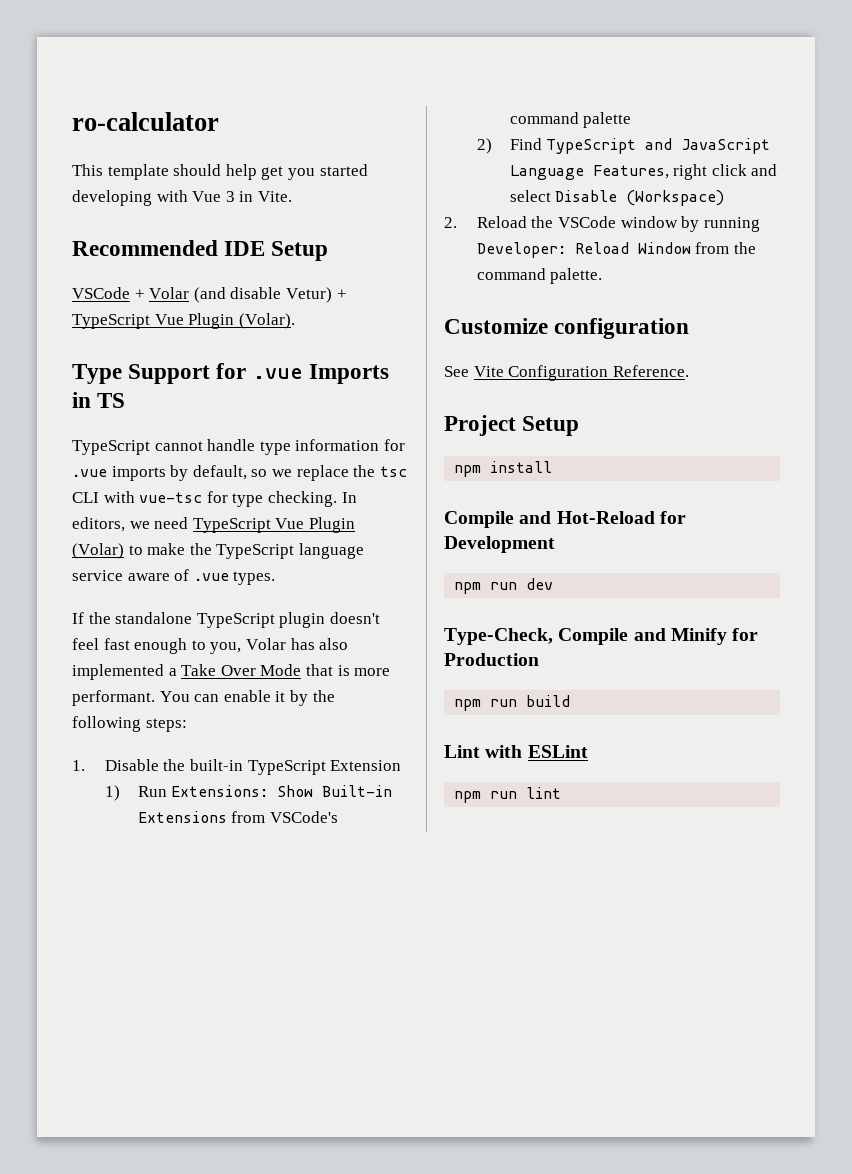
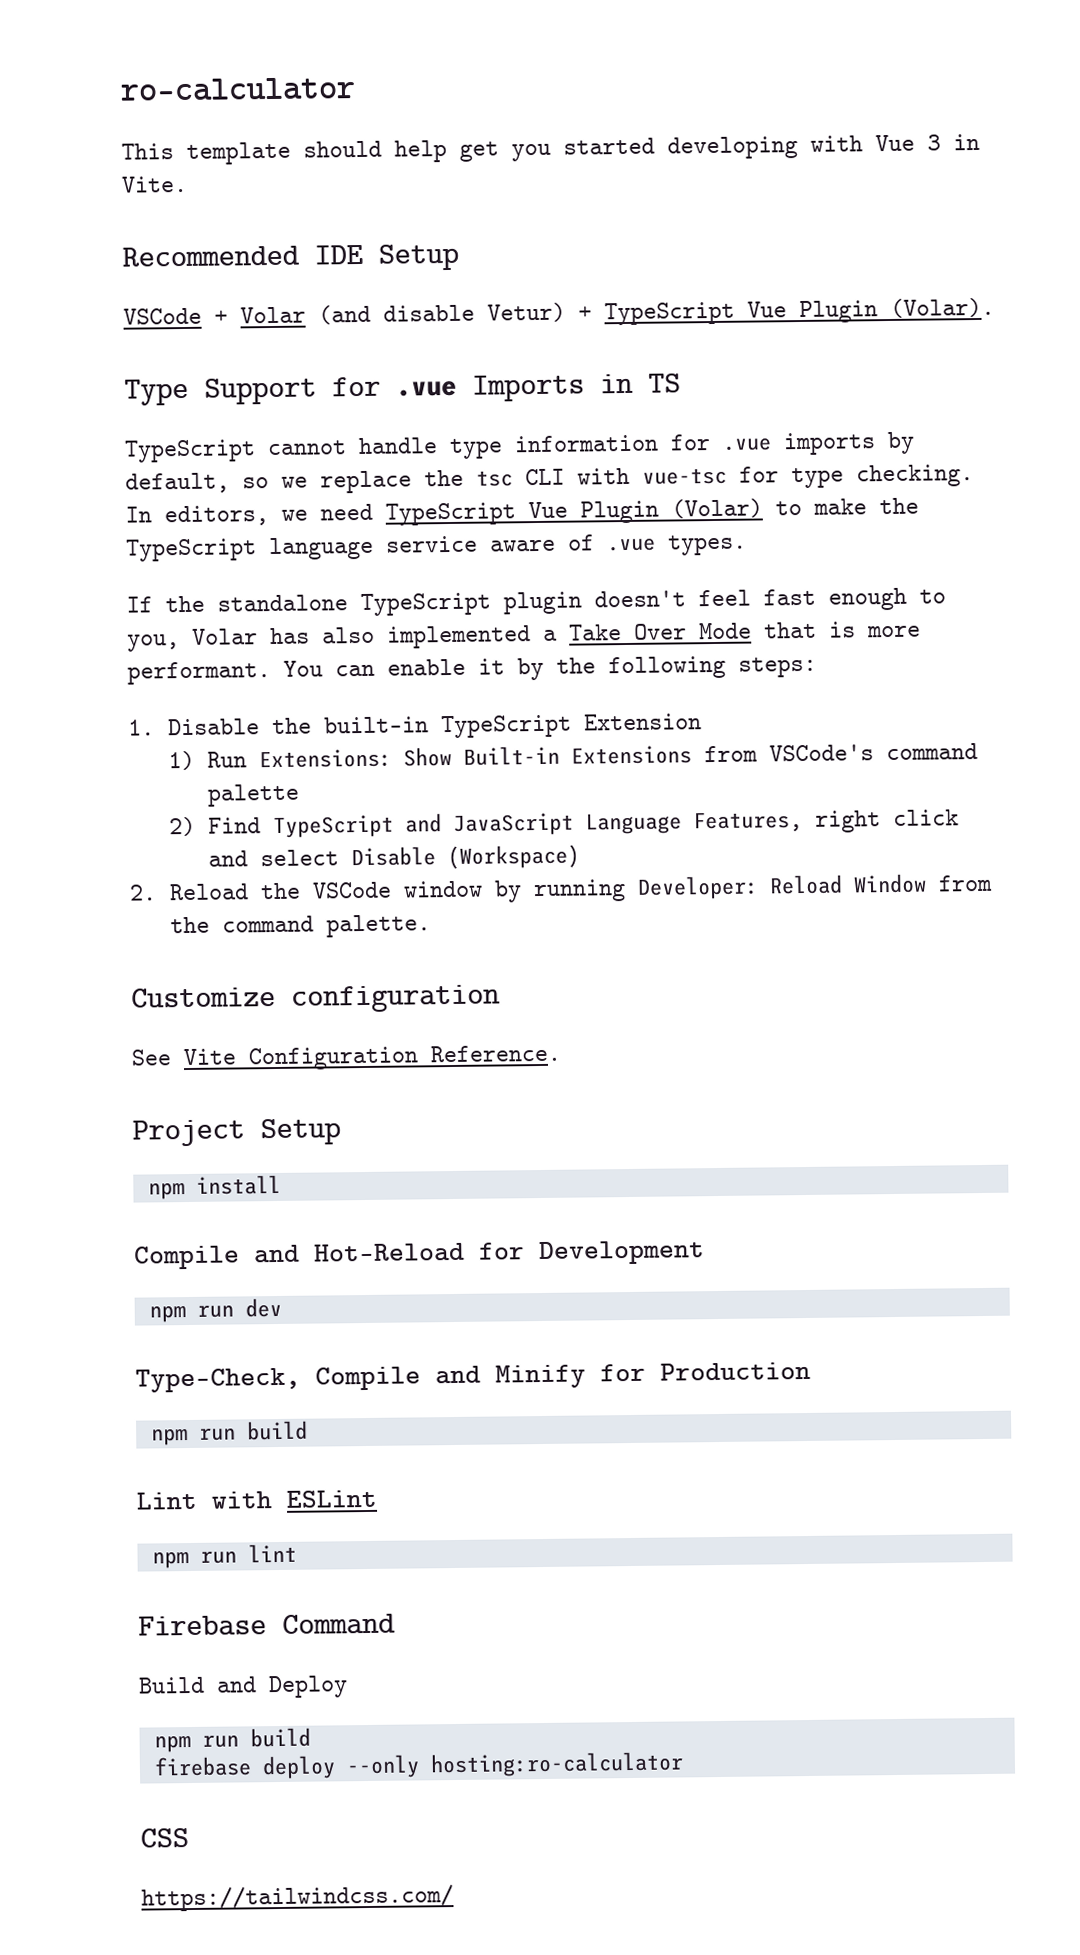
+ Firebase Command
+ Build and Deploy
+ npm run build
+ firebase deploy --only hosting:ro-calculator
+ CSS
+ https://tailwindcss.com/

